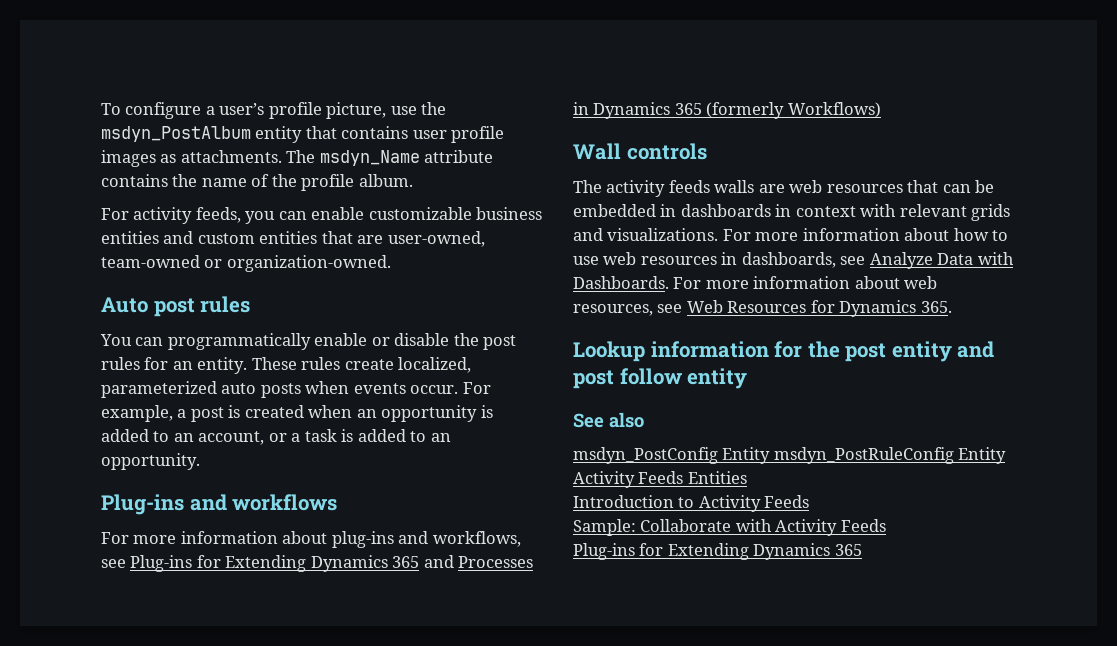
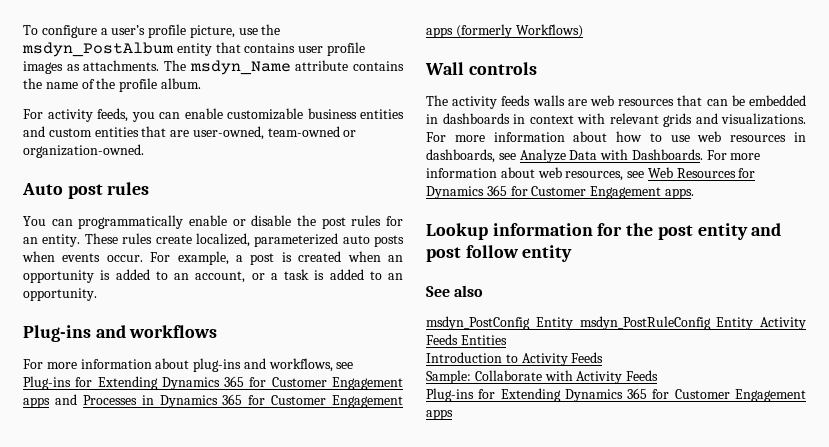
- For more information about plug-ins and workflows, see Plug-ins for Extending Dynamics 365 and Processes in Dynamics 365 (formerly Workflows)
+ For more information about plug-ins and workflows, see Plug-ins for Extending Dynamics 365 for Customer Engagement apps and Processes in Dynamics 365 for Customer Engagement apps (formerly Workflows)
- For more information about web resources, see Web Resources for Dynamics 365.
+ For more information about web resources, see Web Resources for Dynamics 365 for Customer Engagement apps.
  Sample: Collaborate with Activity Feeds
- Plug-ins for Extending Dynamics 365
+ Plug-ins for Extending Dynamics 365 for Customer Engagement apps

